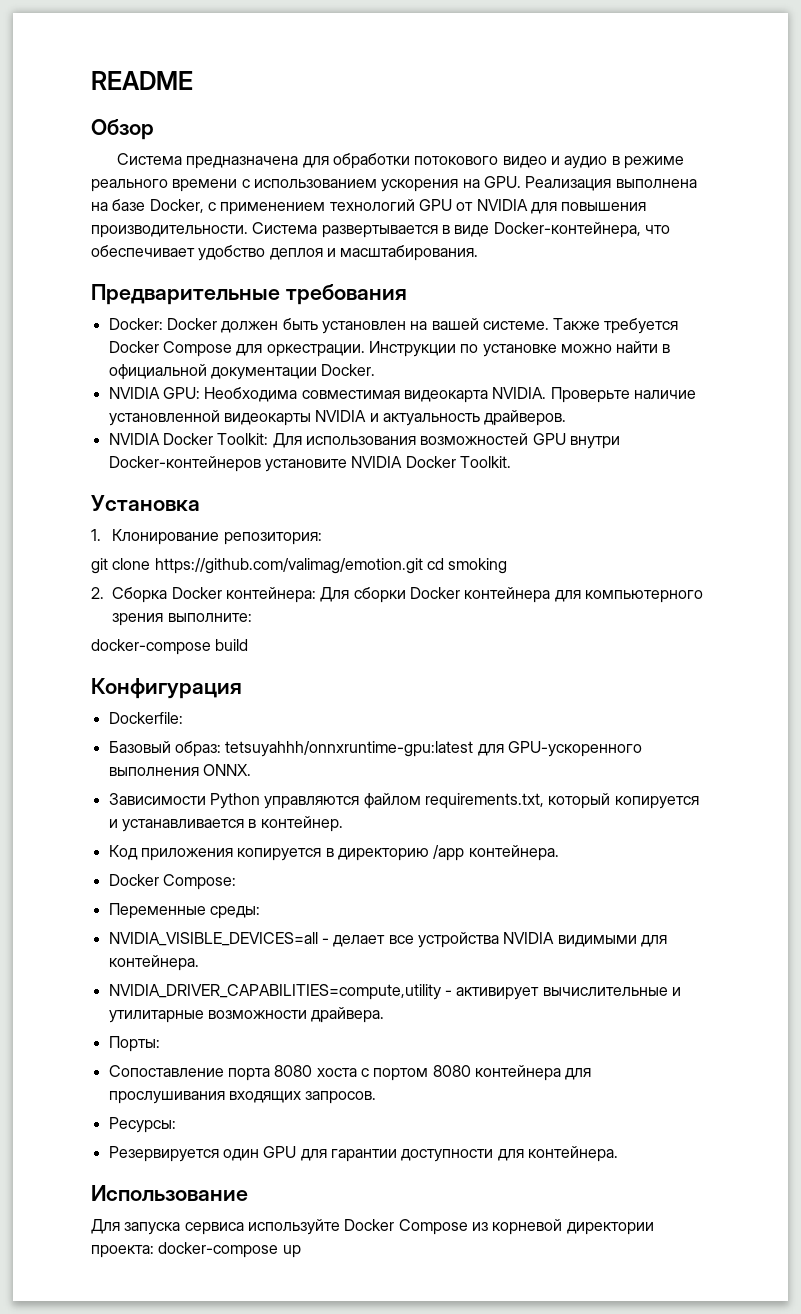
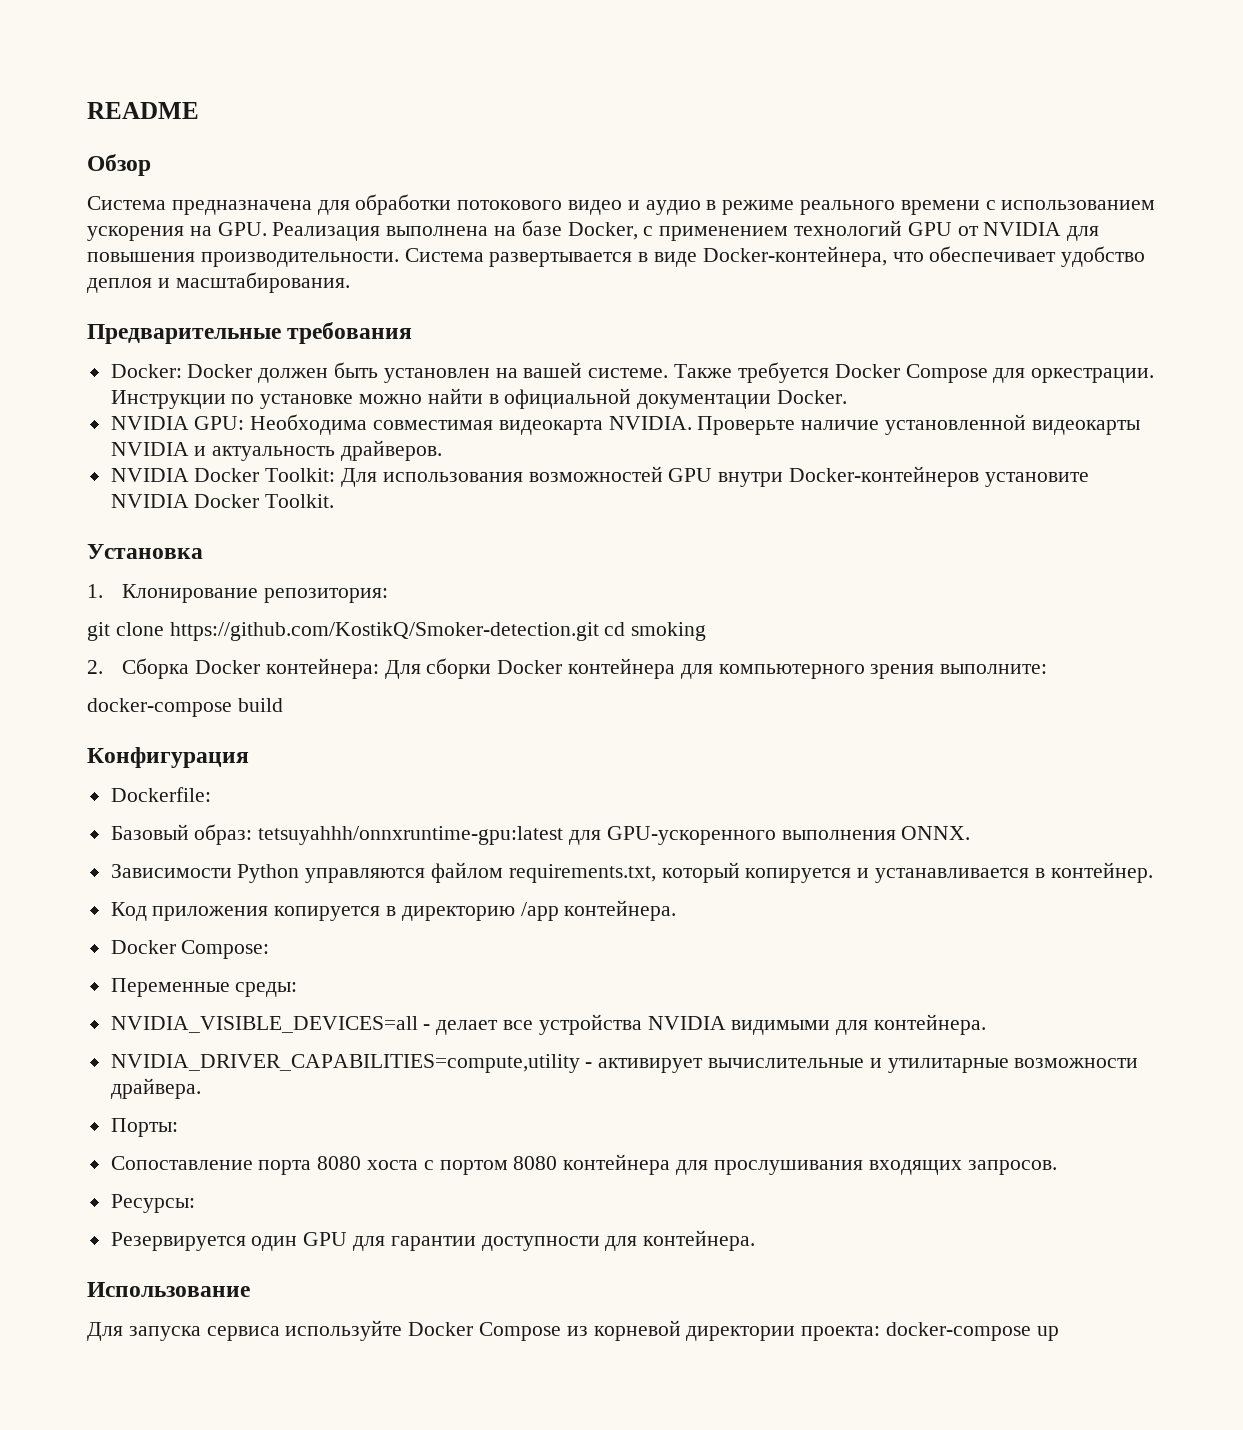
- git clone https://github.com/valimag/emotion.git cd smoking
+ git clone https://github.com/KostikQ/Smoker-detection.git cd smoking

